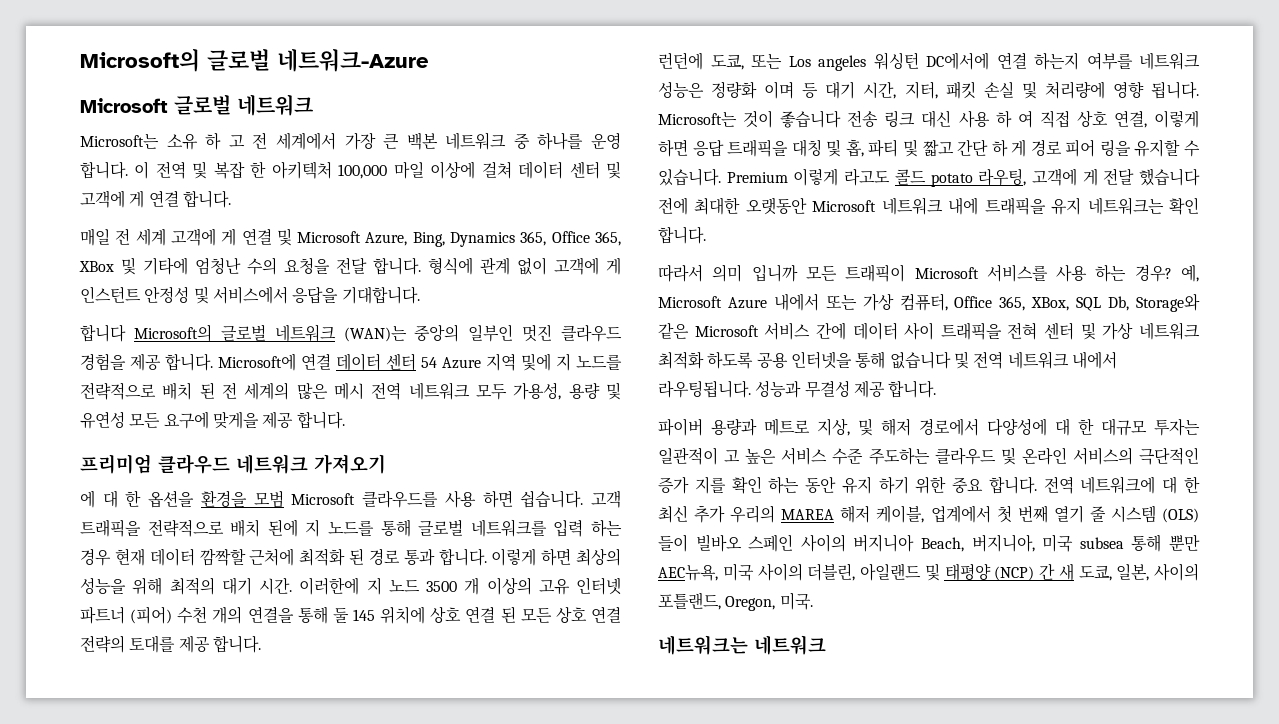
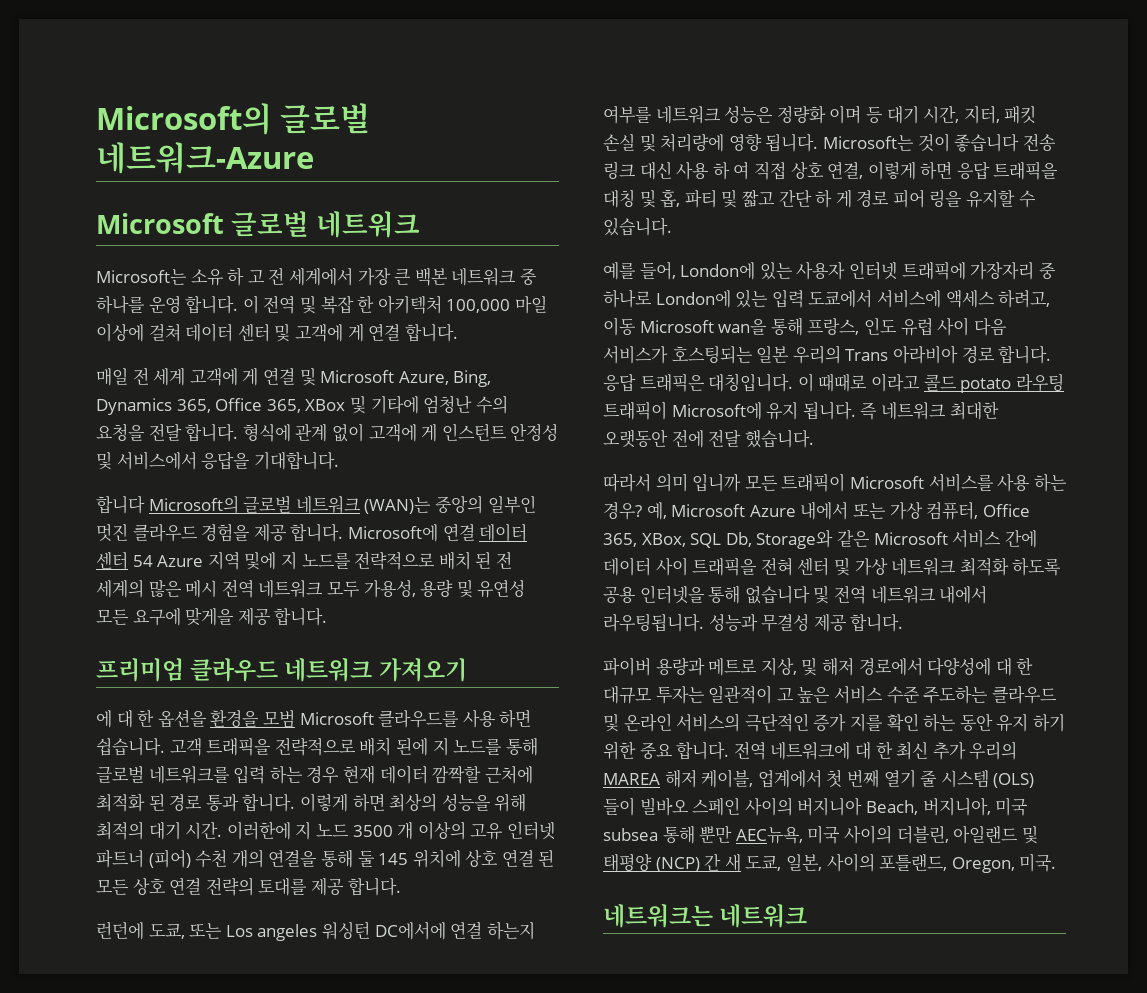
- Microsoft는 것이 좋습니다 전송 링크 대신 사용 하 여 직접 상호 연결, 이렇게 하면 응답 트래픽을 대칭 및 홉, 파티 및 짧고 간단 하 게 경로 피어 링을 유지할 수 있습니다. Premium 이렇게 라고도 콜드 potato 라우팅, 고객에 게 전달 했습니다 전에 최대한 오랫동안 Microsoft 네트워크 내에 트래픽을 유지 네트워크는 확인 합니다.
+ Microsoft는 것이 좋습니다 전송 링크 대신 사용 하 여 직접 상호 연결, 이렇게 하면 응답 트래픽을 대칭 및 홉, 파티 및 짧고 간단 하 게 경로 피어 링을 유지할 수 있습니다.
+ 예를 들어, London에 있는 사용자 인터넷 트래픽에 가장자리 중 하나로 London에 있는 입력 도쿄에서 서비스에 액세스 하려고, 이동 Microsoft wan을 통해 프랑스, 인도 유럽 사이 다음 서비스가 호스팅되는 일본 우리의 Trans 아라비아 경로 합니다. 응답 트래픽은 대칭입니다. 이 때때로 이라고 콜드 potato 라우팅 트래픽이 Microsoft에 유지 됩니다. 즉 네트워크 최대한 오랫동안 전에 전달 했습니다.

